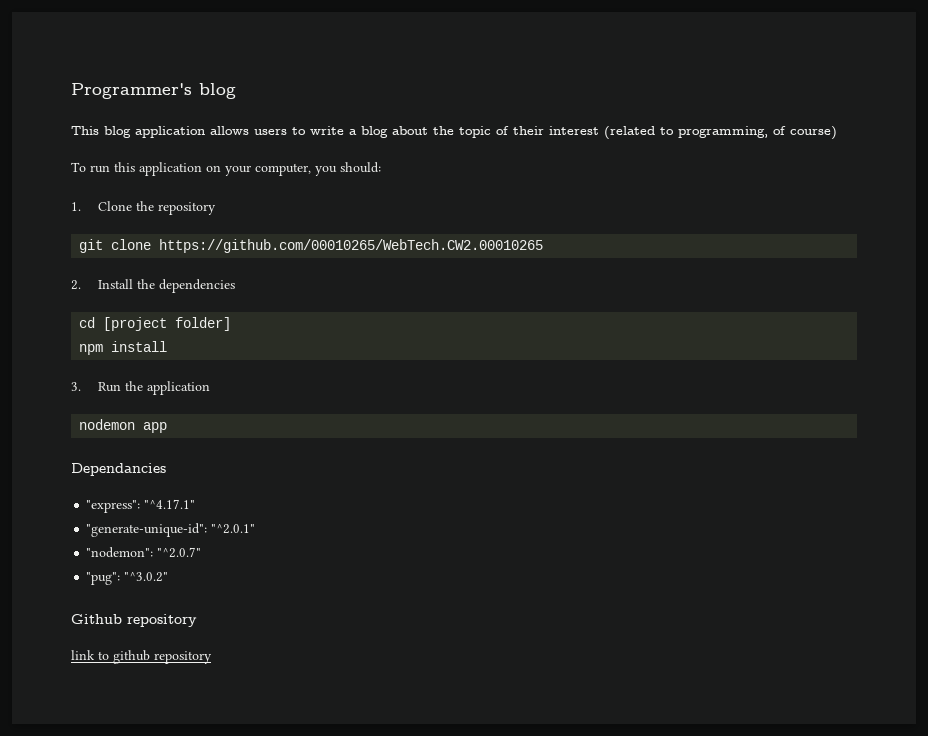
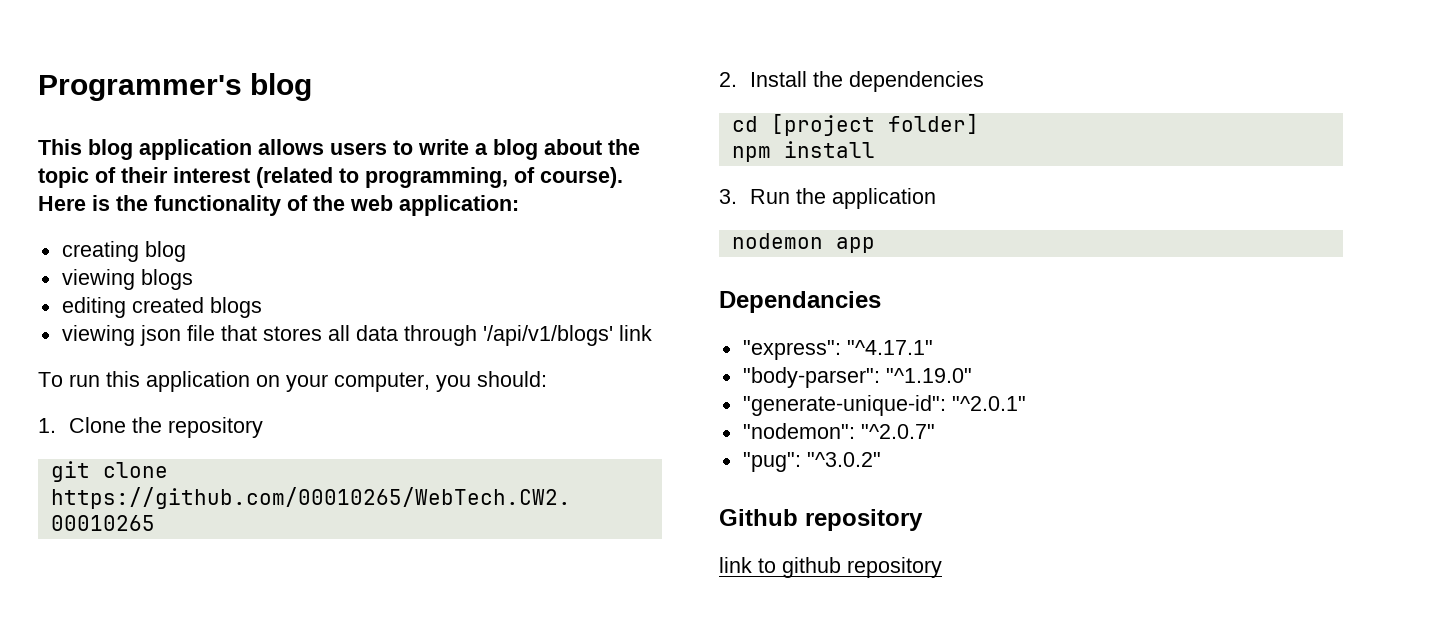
- This blog application allows users to write a blog about the topic of their interest (related to programming, of course)
+ This blog application allows users to write a blog about the topic of their interest (related to programming, of course). Here is the functionality of the web application:
+ creating blog
+ viewing blogs
+ editing created blogs
+ viewing json file that stores all data through '/api/v1/blogs' link
+ "body-parser": "^1.19.0"

